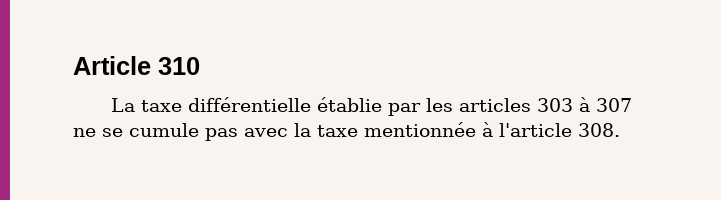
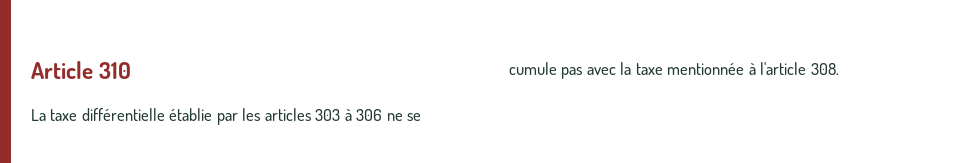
- La taxe différentielle établie par les articles 303 à 307 ne se cumule pas avec la taxe mentionnée à l'article 308.
+ La taxe différentielle établie par les articles 303 à 306 ne se cumule pas avec la taxe mentionnée à l'article 308.

